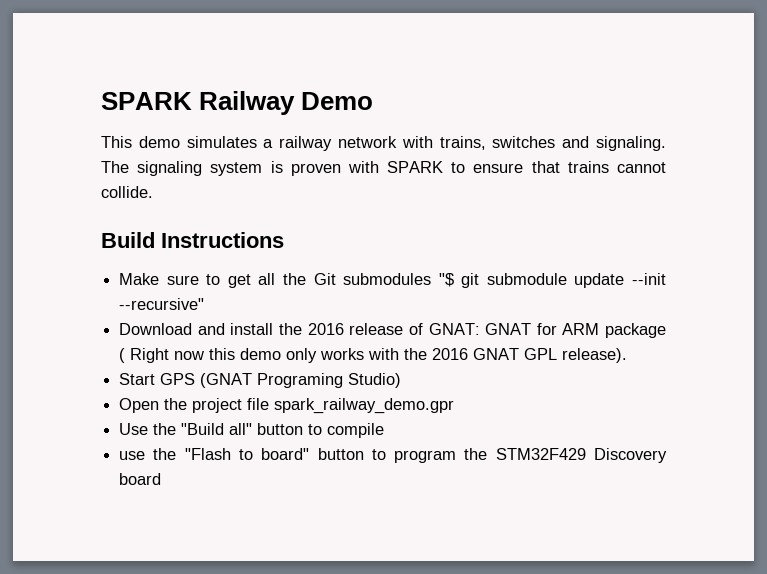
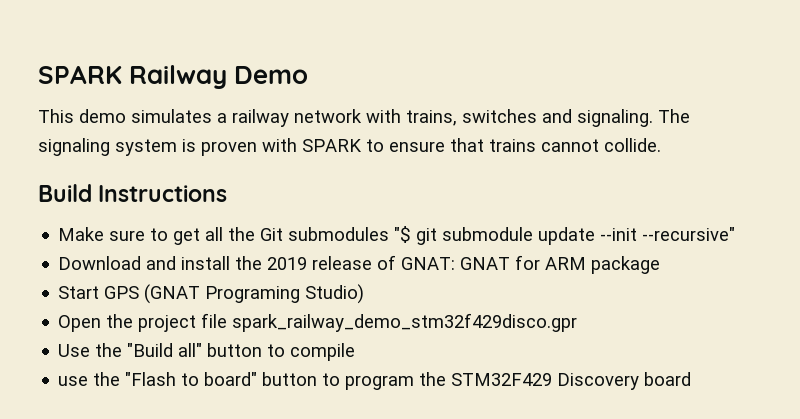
- Download and install the 2016 release of GNAT: GNAT for ARM package ( Right now this demo only works with the 2016 GNAT GPL release).
+ Download and install the 2019 release of GNAT: GNAT for ARM package
- Open the project file spark_railway_demo.gpr
+ Open the project file spark_railway_demo_stm32f429disco.gpr

